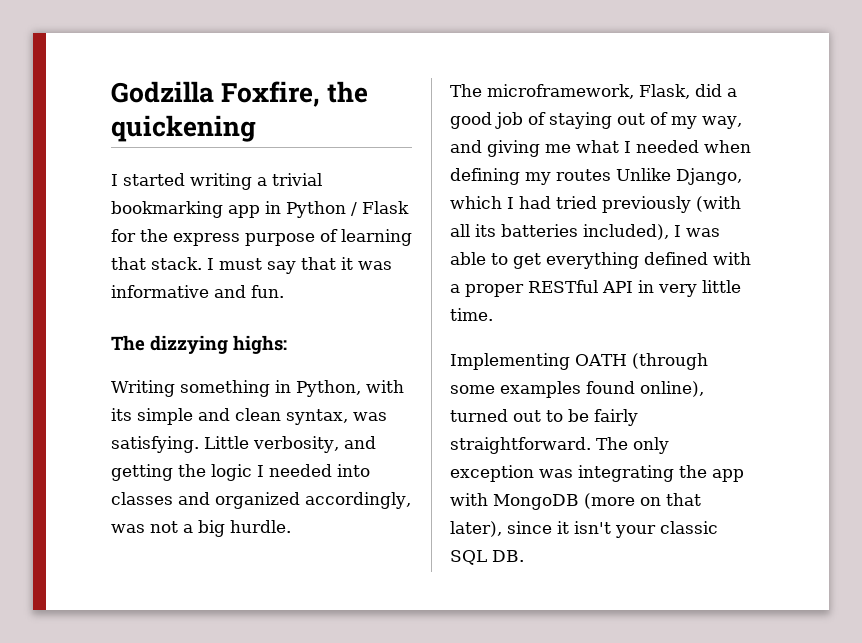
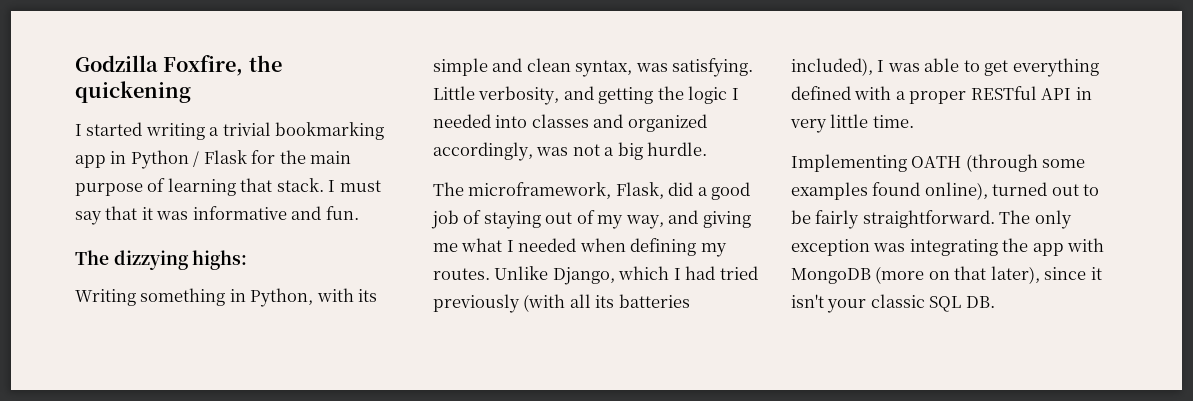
- I started writing a trivial bookmarking app in Python / Flask for the express purpose of learning that stack.
+ I started writing a trivial bookmarking app in Python / Flask for the main purpose of learning that stack.
- The microframework, Flask, did a good job of staying out of my way, and giving me what I needed when defining my routes Unlike Django, which I had tried previously (with all its batteries included), I was able to get everything defined with a proper RESTful API in very little time.
+ The microframework, Flask, did a good job of staying out of my way, and giving me what I needed when defining my routes. Unlike Django, which I had tried previously (with all its batteries included), I was able to get everything defined with a proper RESTful API in very little time.

